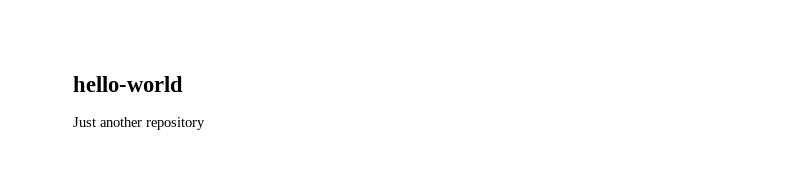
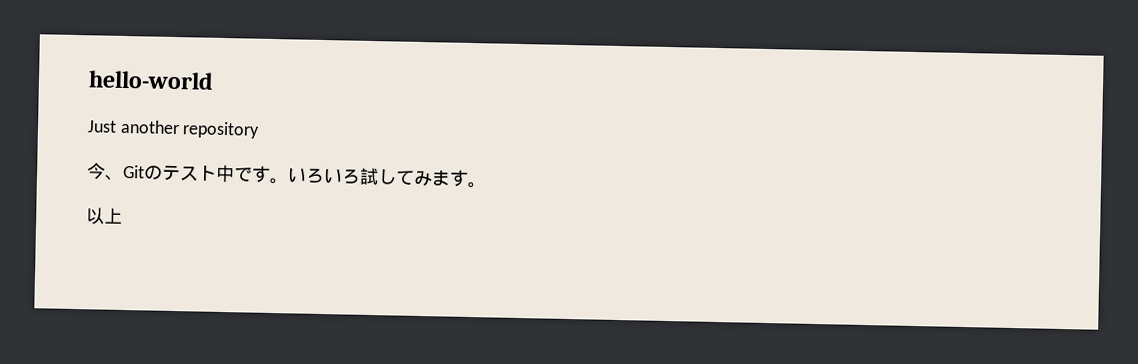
+ 今、Gitのテスト中です。いろいろ試してみます。
+ 以上

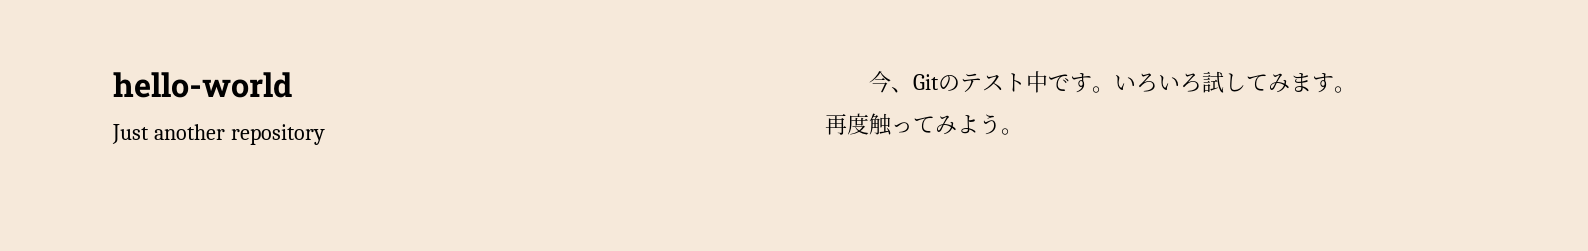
- 以上
+ 再度触ってみよう。

